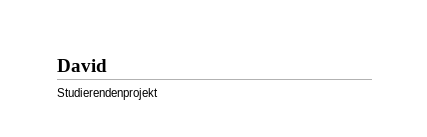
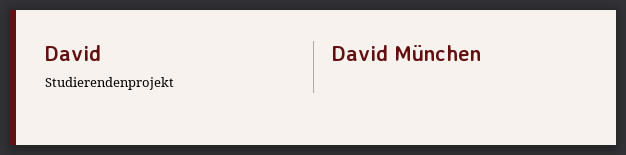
+ David München

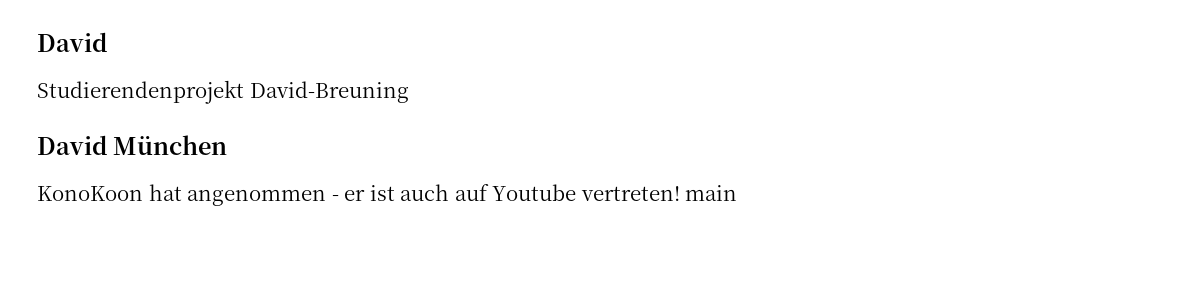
- Studierendenprojekt
+ Studierendenprojekt David-Breuning
+ KonoKoon hat angenommen - er ist auch auf Youtube vertreten! main

